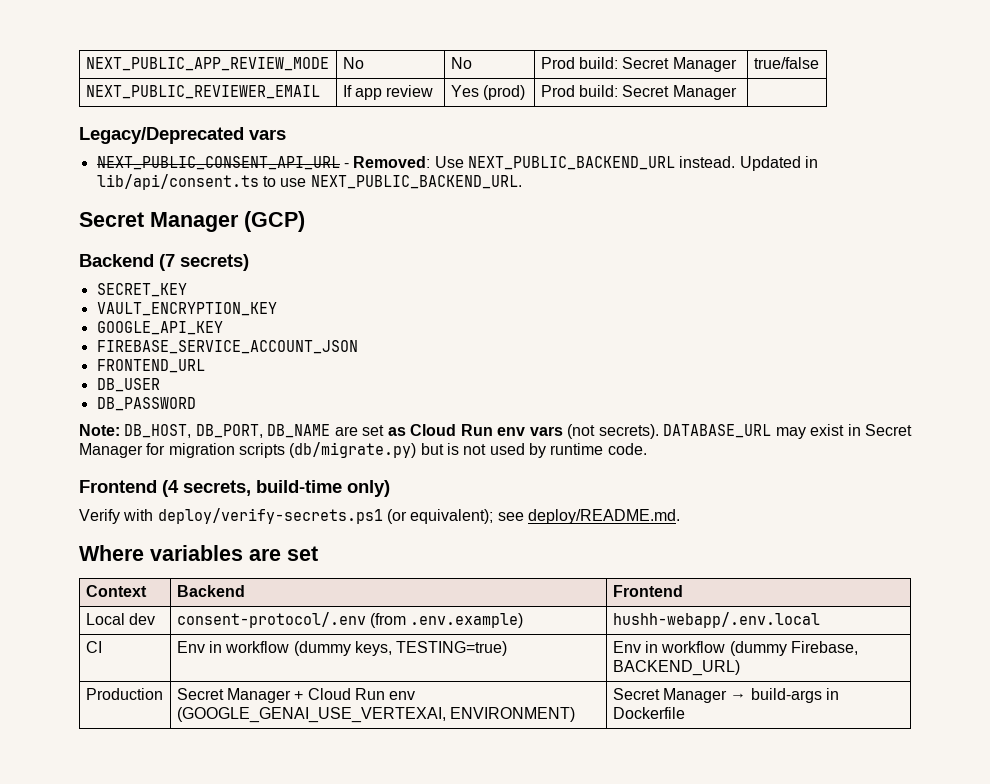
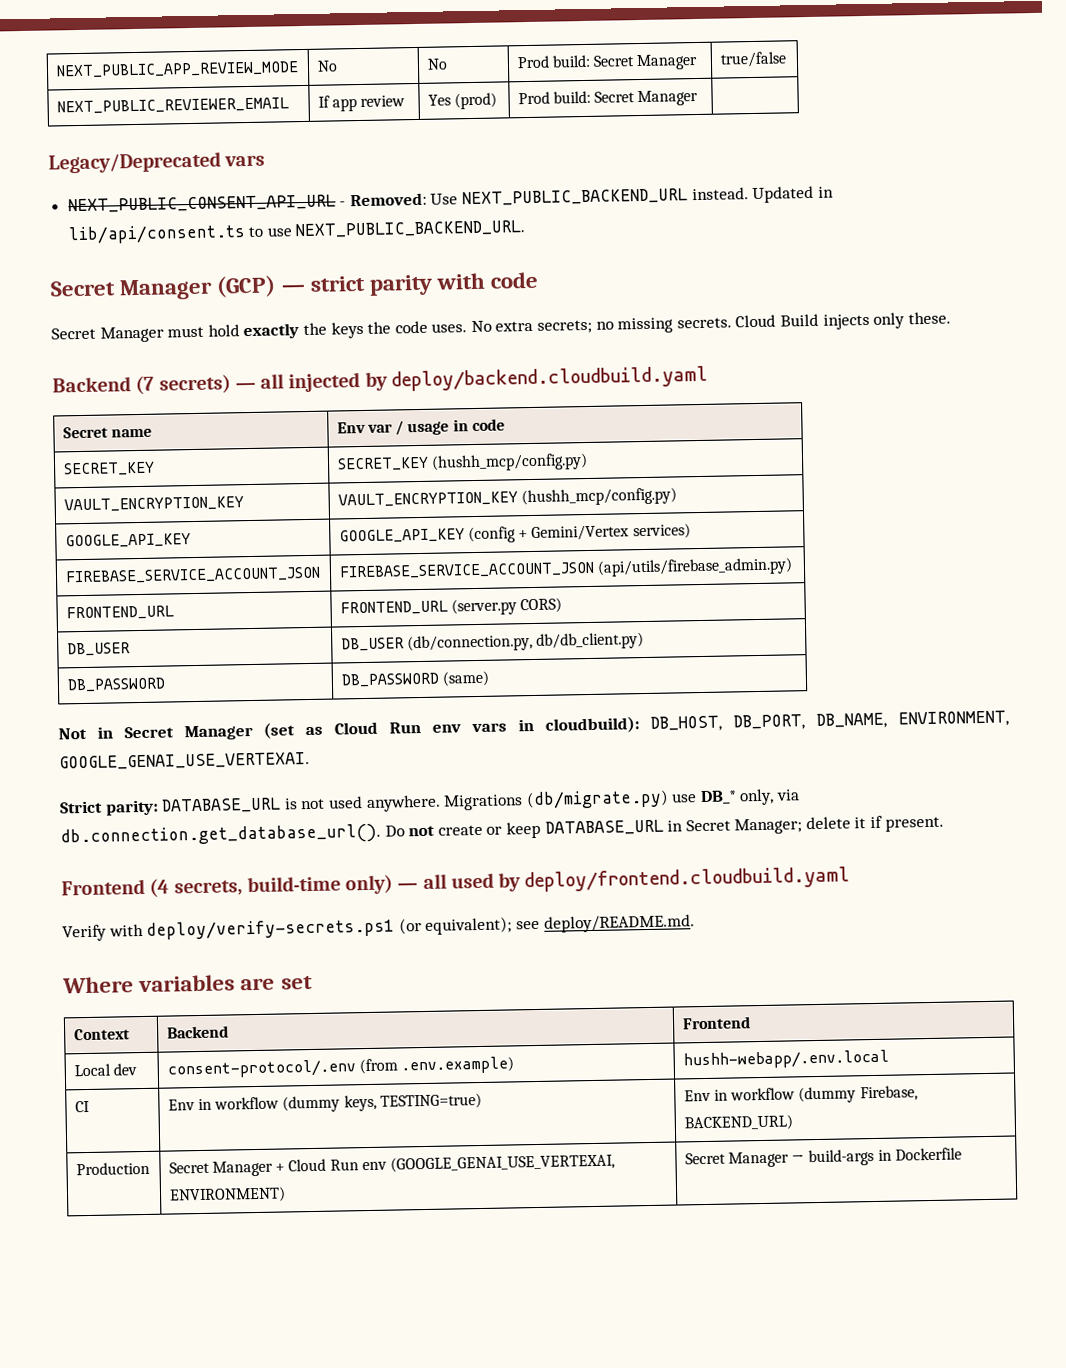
- Secret Manager (GCP)
- Backend (7 secrets)
- SECRET_KEY
- VAULT_ENCRYPTION_KEY
- GOOGLE_API_KEY
- FIREBASE_SERVICE_ACCOUNT_JSON
- FRONTEND_URL
- DB_USER
- DB_PASSWORD
- Note: DB_HOST, DB_PORT, DB_NAME are set as Cloud Run env vars (not secrets). DATABASE_URL may exist in Secret Manager for migration scripts (db/migrate.py) but is not used by runtime code.
+ Secret Manager (GCP) — strict parity with code
+ Secret Manager must hold exactly the keys the code uses. No extra secrets; no missing secrets. Cloud Build injects only these.
+ Backend (7 secrets) — all injected by deploy/backend.cloudbuild.yaml
+ Secret name | Env var / usage in code
+ SECRET_KEY | SECRET_KEY (hushh_mcp/config.py)
+ VAULT_ENCRYPTION_KEY | VAULT_ENCRYPTION_KEY (hushh_mcp/config.py)
+ GOOGLE_API_KEY | GOOGLE_API_KEY (config + Gemini/Vertex services)
+ FIREBASE_SERVICE_ACCOUNT_JSON | FIREBASE_SERVICE_ACCOUNT_JSON (api/utils/firebase_admin.py)
+ FRONTEND_URL | FRONTEND_URL (server.py CORS)
+ DB_USER | DB_USER (db/connection.py, db/db_client.py)
+ DB_PASSWORD | DB_PASSWORD (same)
+ Not in Secret Manager (set as Cloud Run env vars in cloudbuild): DB_HOST, DB_PORT, DB_NAME, ENVIRONMENT, GOOGLE_GENAI_USE_VERTEXAI.
+ Strict parity: DATABASE_URL is not used anywhere. Migrations (db/migrate.py) use DB_* only, via db.connection.get_database_url(). Do not create or keep DATABASE_URL in Secret Manager; delete it if present.
- Frontend (4 secrets, build-time only)
+ Frontend (4 secrets, build-time only) — all used by deploy/frontend.cloudbuild.yaml

